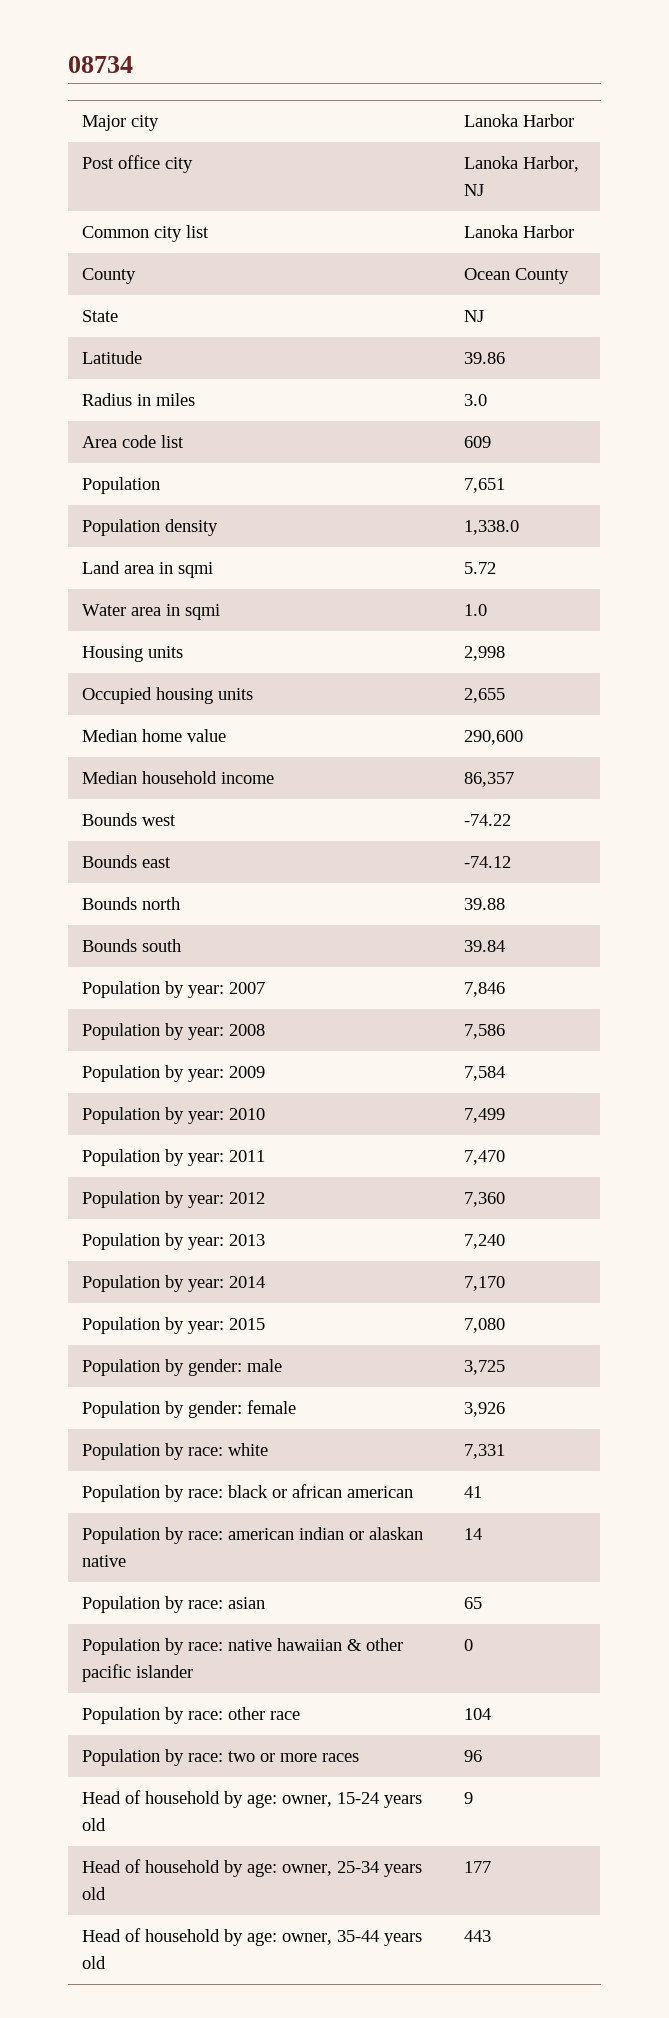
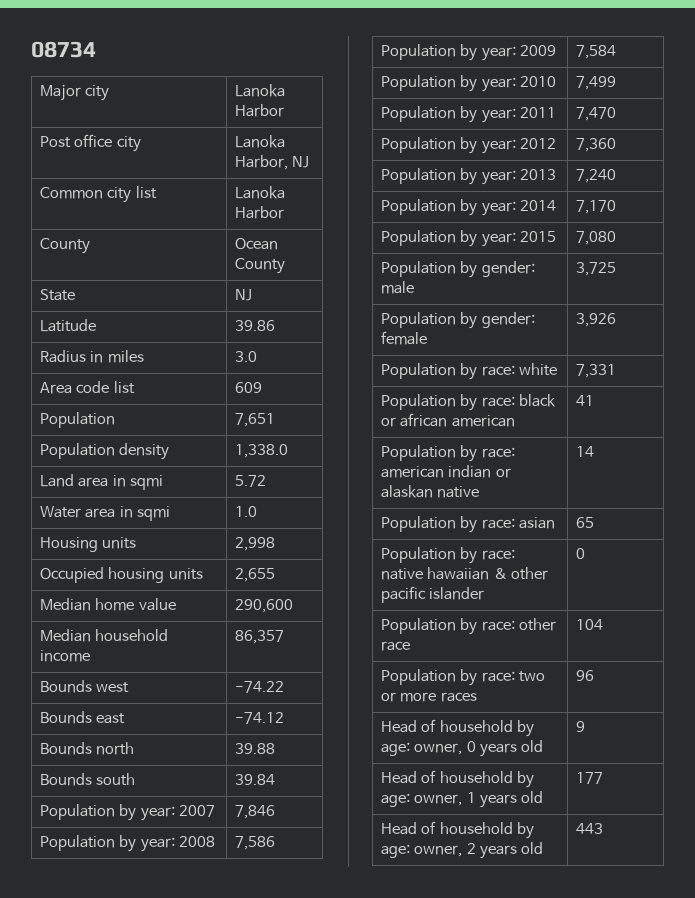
- Head of household by age: owner, 15-24 years old | 9
+ Head of household by age: owner, 0 years old | 9
- Head of household by age: owner, 25-34 years old | 177
+ Head of household by age: owner, 1 years old | 177
- Head of household by age: owner, 35-44 years old | 443
+ Head of household by age: owner, 2 years old | 443

